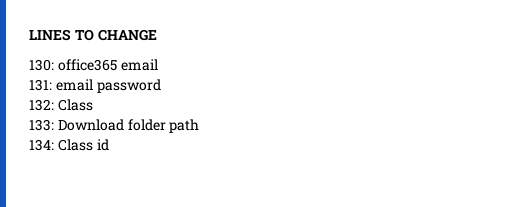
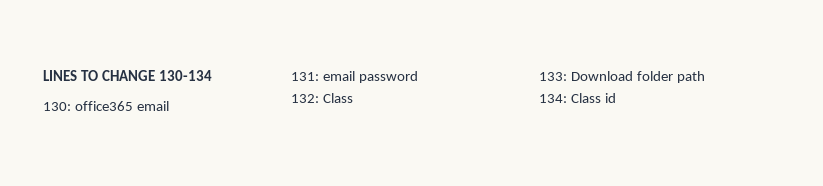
- LINES TO CHANGE
+ LINES TO CHANGE 130-134

